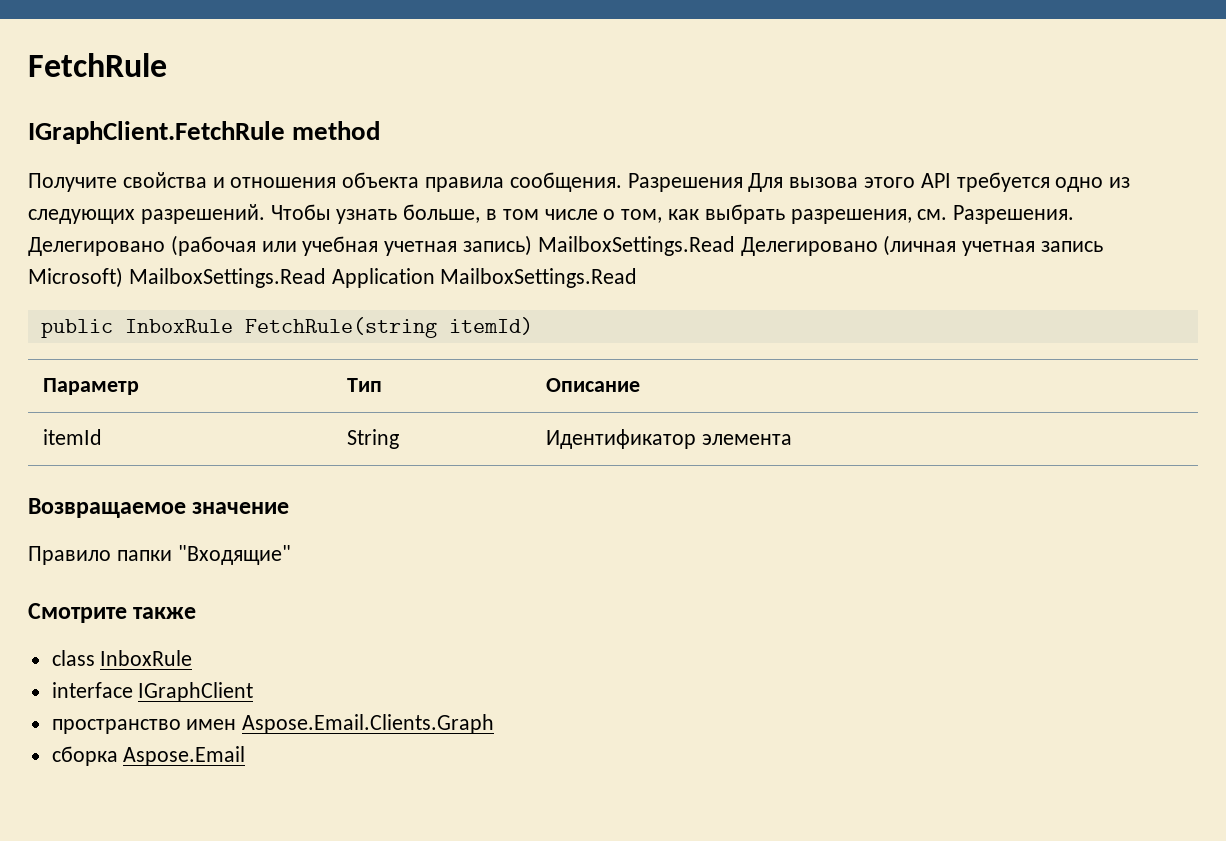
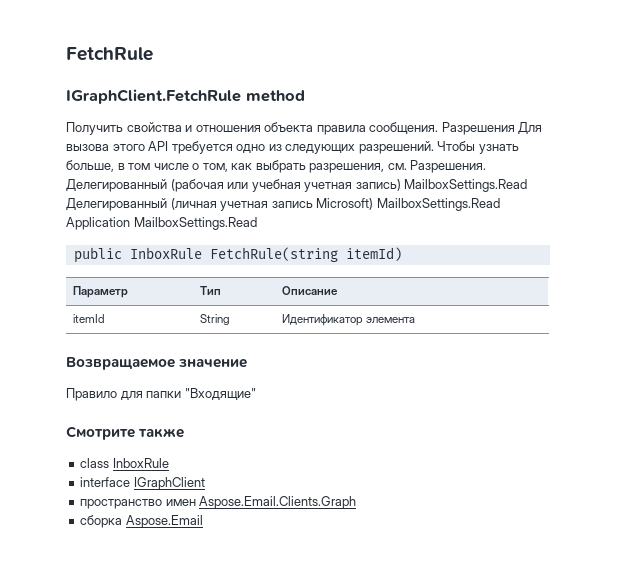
- Получите свойства и отношения объекта правила сообщения.
+ Получить свойства и отношения объекта правила сообщения.
- Делегировано (рабочая или учебная учетная запись) MailboxSettings.Read Делегировано (личная учетная запись Microsoft) MailboxSettings.Read Application MailboxSettings.Read
+ Делегированный (рабочая или учебная учетная запись) MailboxSettings.Read Делегированный (личная учетная запись Microsoft) MailboxSettings.Read Application MailboxSettings.Read
- Правило папки "Входящие"
+ Правило для папки "Входящие"

